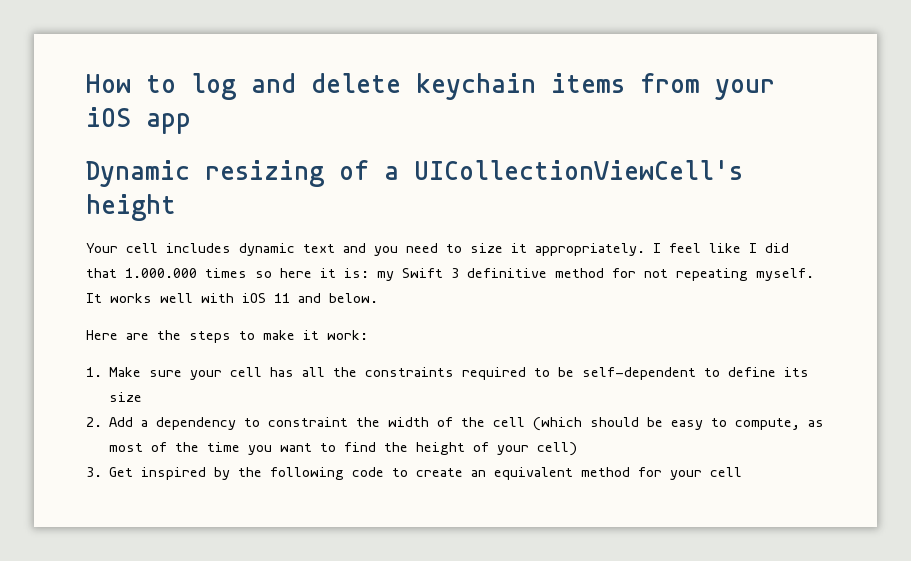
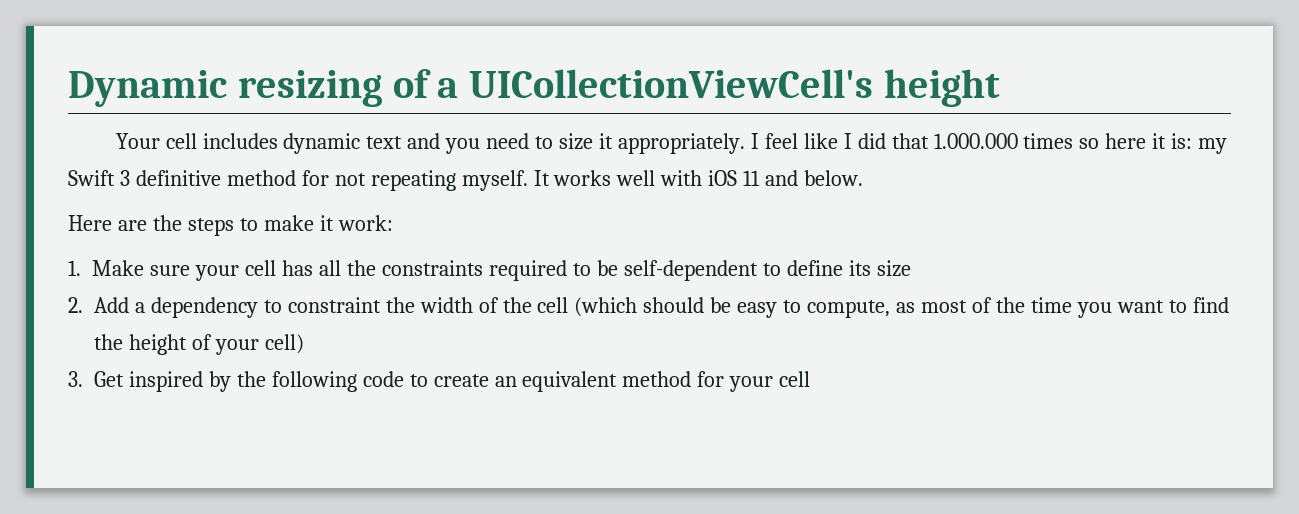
- How to log and delete keychain items from your iOS app

